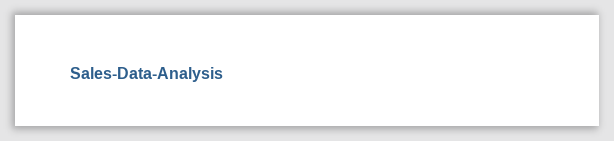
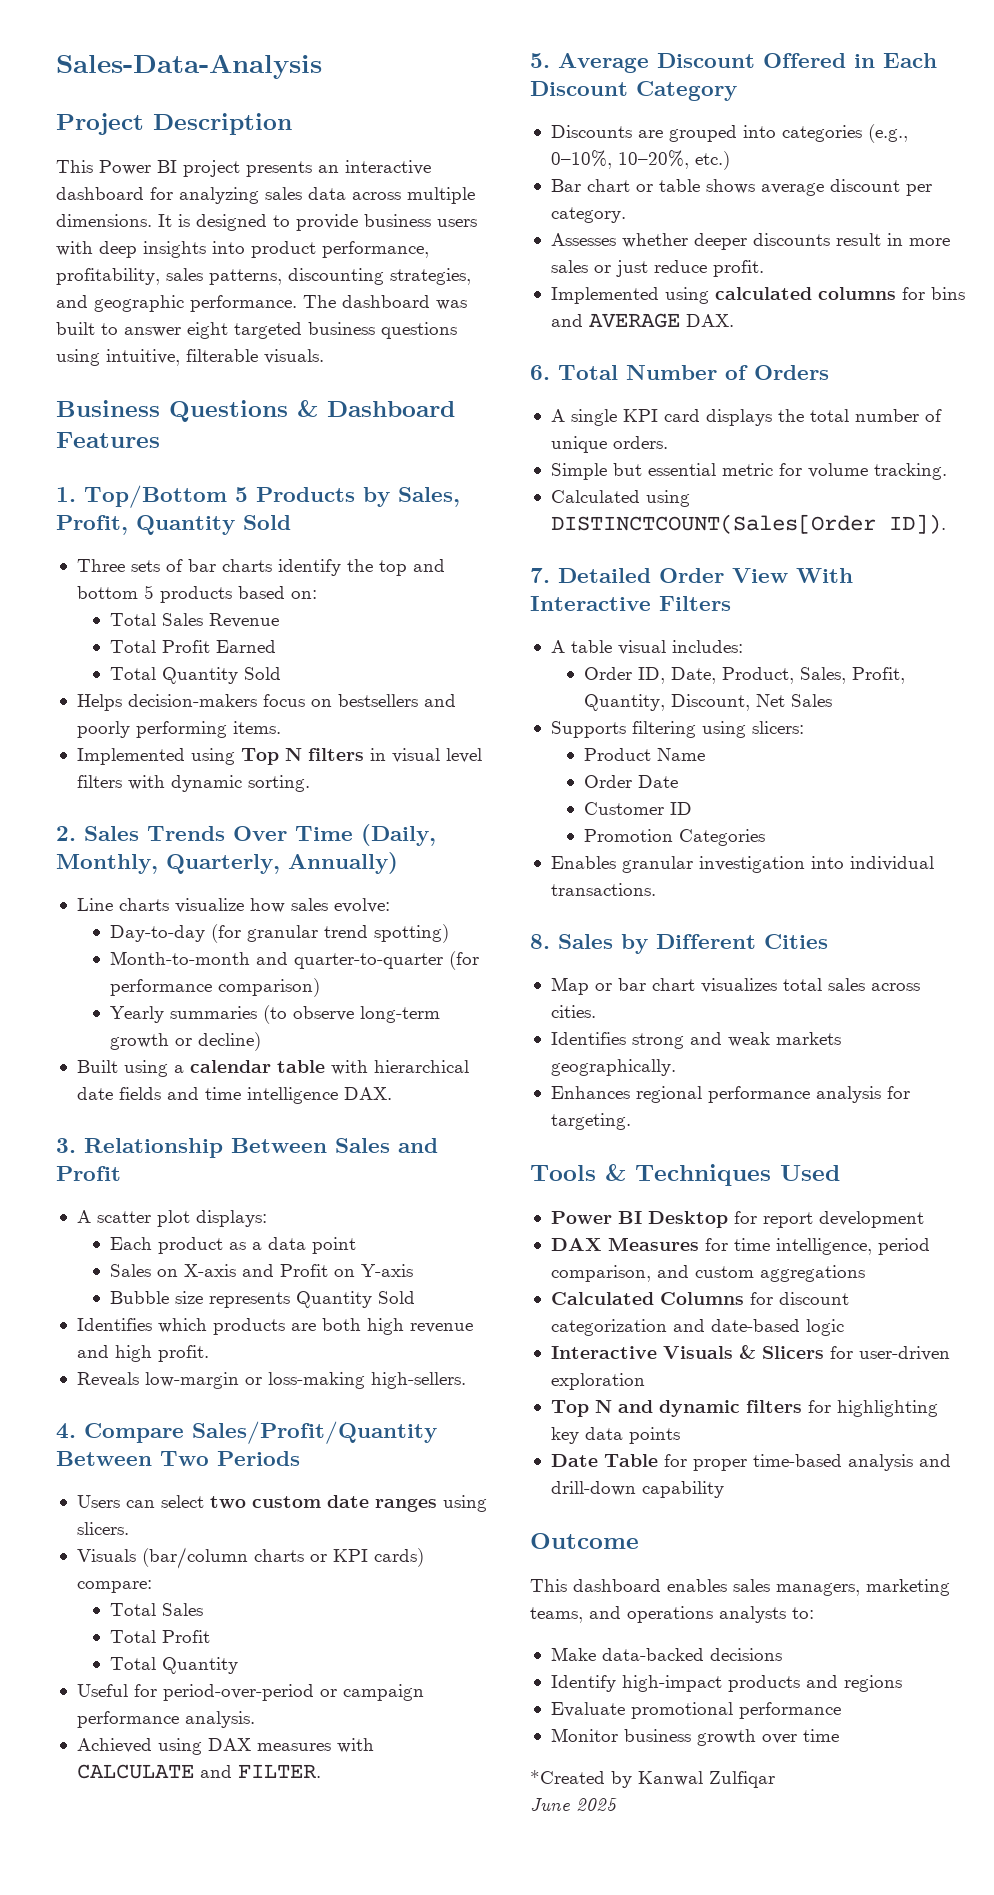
+ Project Description
+ This Power BI project presents an interactive dashboard for analyzing sales data across multiple dimensions. It is designed to provide business users with deep insights into product performance, profitability, sales patterns, discounting strategies, and geographic performance. The dashboard was built to answer eight targeted business questions using intuitive, filterable visuals.
+ Business Questions & Dashboard Features
+ 1. Top/Bottom 5 Products by Sales, Profit, Quantity Sold
+ Three sets of bar charts identify the top and bottom 5 products based on:
+ Total Sales Revenue
+ Total Profit Earned
+ Total Quantity Sold
+ Helps decision-makers focus on bestsellers and poorly performing items.
+ Implemented using Top N filters in visual level filters with dynamic sorting.
+ 2. Sales Trends Over Time (Daily, Monthly, Quarterly, Annually)
+ Line charts visualize how sales evolve:
+ Day-to-day (for granular trend spotting)
+ Month-to-month and quarter-to-quarter (for performance comparison)
+ Yearly summaries (to observe long-term growth or decline)
+ Built using a calendar table with hierarchical date fields and time intelligence DAX.
+ 3. Relationship Between Sales and Profit
+ A scatter plot displays:
+ Each product as a data point
+ Sales on X-axis and Profit on Y-axis
+ Bubble size represents Quantity Sold
+ Identifies which products are both high revenue and high profit.
+ Reveals low-margin or loss-making high-sellers.
+ 4. Compare Sales/Profit/Quantity Between Two Periods
+ Users can select two custom date ranges using slicers.
+ Visuals (bar/column charts or KPI cards) compare:
+ Total Sales
+ Total Profit
+ Total Quantity
+ Useful for period-over-period or campaign performance analysis.
+ Achieved using DAX measures with CALCULATE and FILTER.
+ 5. Average Discount Offered in Each Discount Category
+ Discounts are grouped into categories (e.g., 0–10%, 10–20%, etc.)
+ Bar chart or table shows average discount per category.
+ Assesses whether deeper discounts result in more sales or just reduce profit.
+ Implemented using calculated columns for bins and AVERAGE DAX.
+ 6. Total Number of Orders
+ A single KPI card displays the total number of unique orders.
+ Simple but essential metric for volume tracking.
+ Calculated using DISTINCTCOUNT(Sales[Order ID]).
+ 7. Detailed Order View With Interactive Filters
+ A table visual includes:
+ Order ID, Date, Product, Sales, Profit, Quantity, Discount, Net Sales
+ Supports filtering using slicers:
+ Product Name
+ Order Date
+ Customer ID
+ Promotion Categories
+ Enables granular investigation into individual transactions.
+ 8. Sales by Different Cities
+ Map or bar chart visualizes total sales across cities.
+ Identifies strong and weak markets geographically.
+ Enhances regional performance analysis for targeting.
+ Tools & Techniques Used
+ Power BI Desktop for report development
+ DAX Measures for time intelligence, period comparison, and custom aggregations
+ Calculated Columns for discount categorization and date-based logic
+ Interactive Visuals & Slicers for user-driven exploration
+ Top N and dynamic filters for highlighting key data points
+ Date Table for proper time-based analysis and drill-down capability
+ Outcome
+ This dashboard enables sales managers, marketing teams, and operations analysts to:
+ Make data-backed decisions
+ Identify high-impact products and regions
+ Evaluate promotional performance
+ Monitor business growth over time
+ *Created by Kanwal Zulfiqar
+ June 2025

